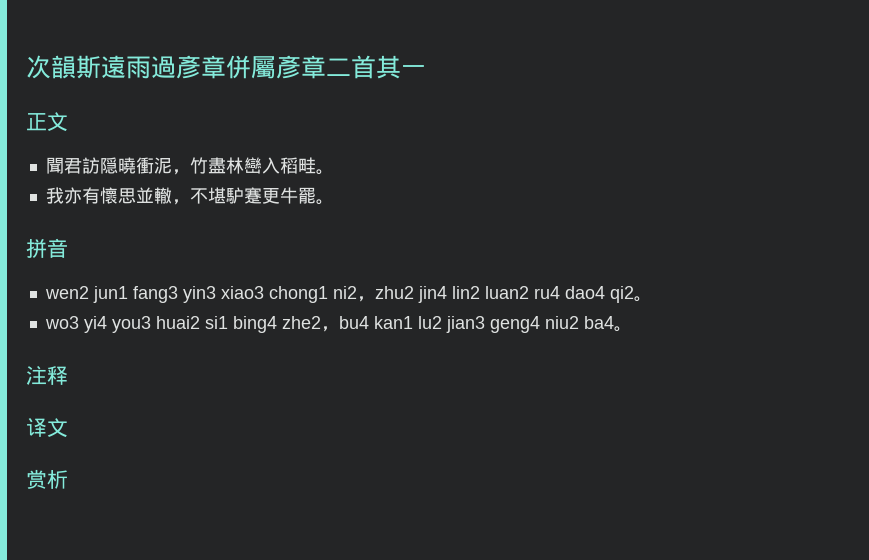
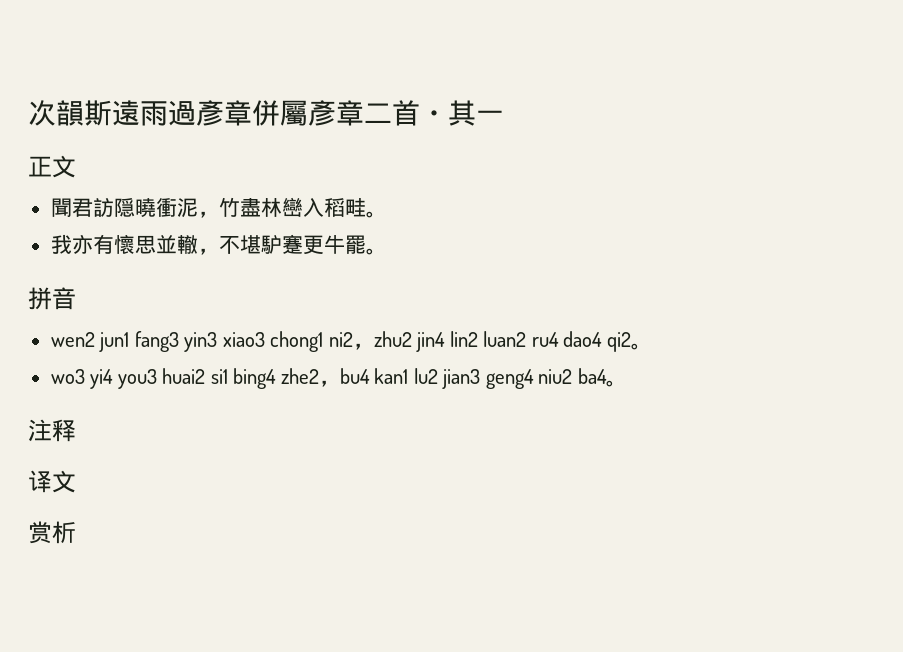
- 次韻斯遠雨過彥章併屬彥章二首其一
+ 次韻斯遠雨過彥章併屬彥章二首・其一

